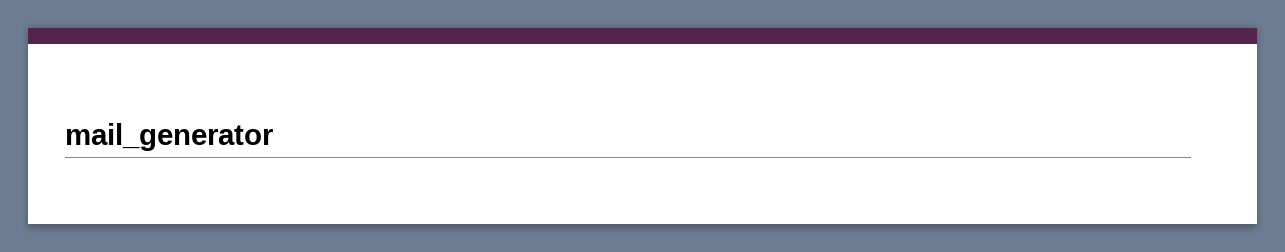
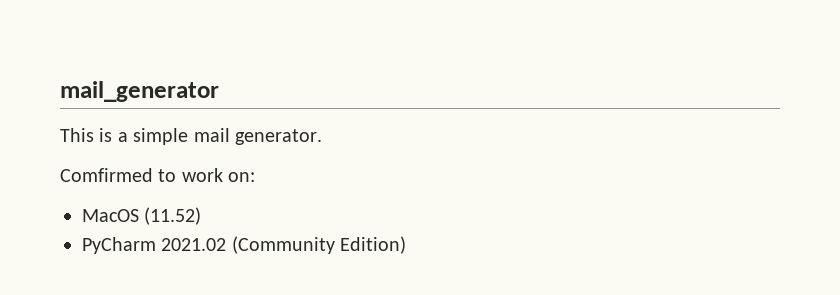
+ This is a simple mail generator.
+ Comfirmed to work on:
+ MacOS (11.52)
+ PyCharm 2021.02 (Community Edition)

